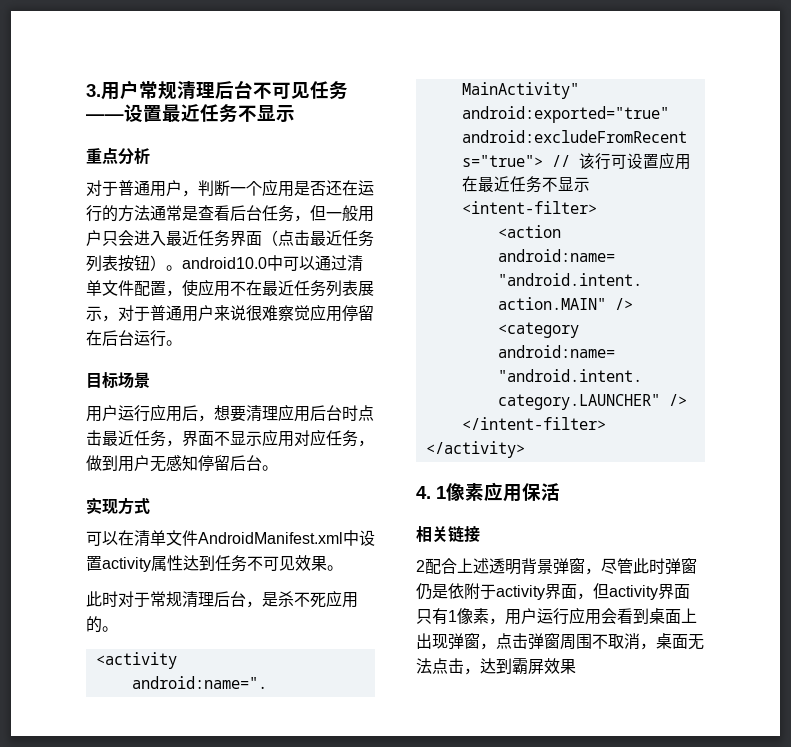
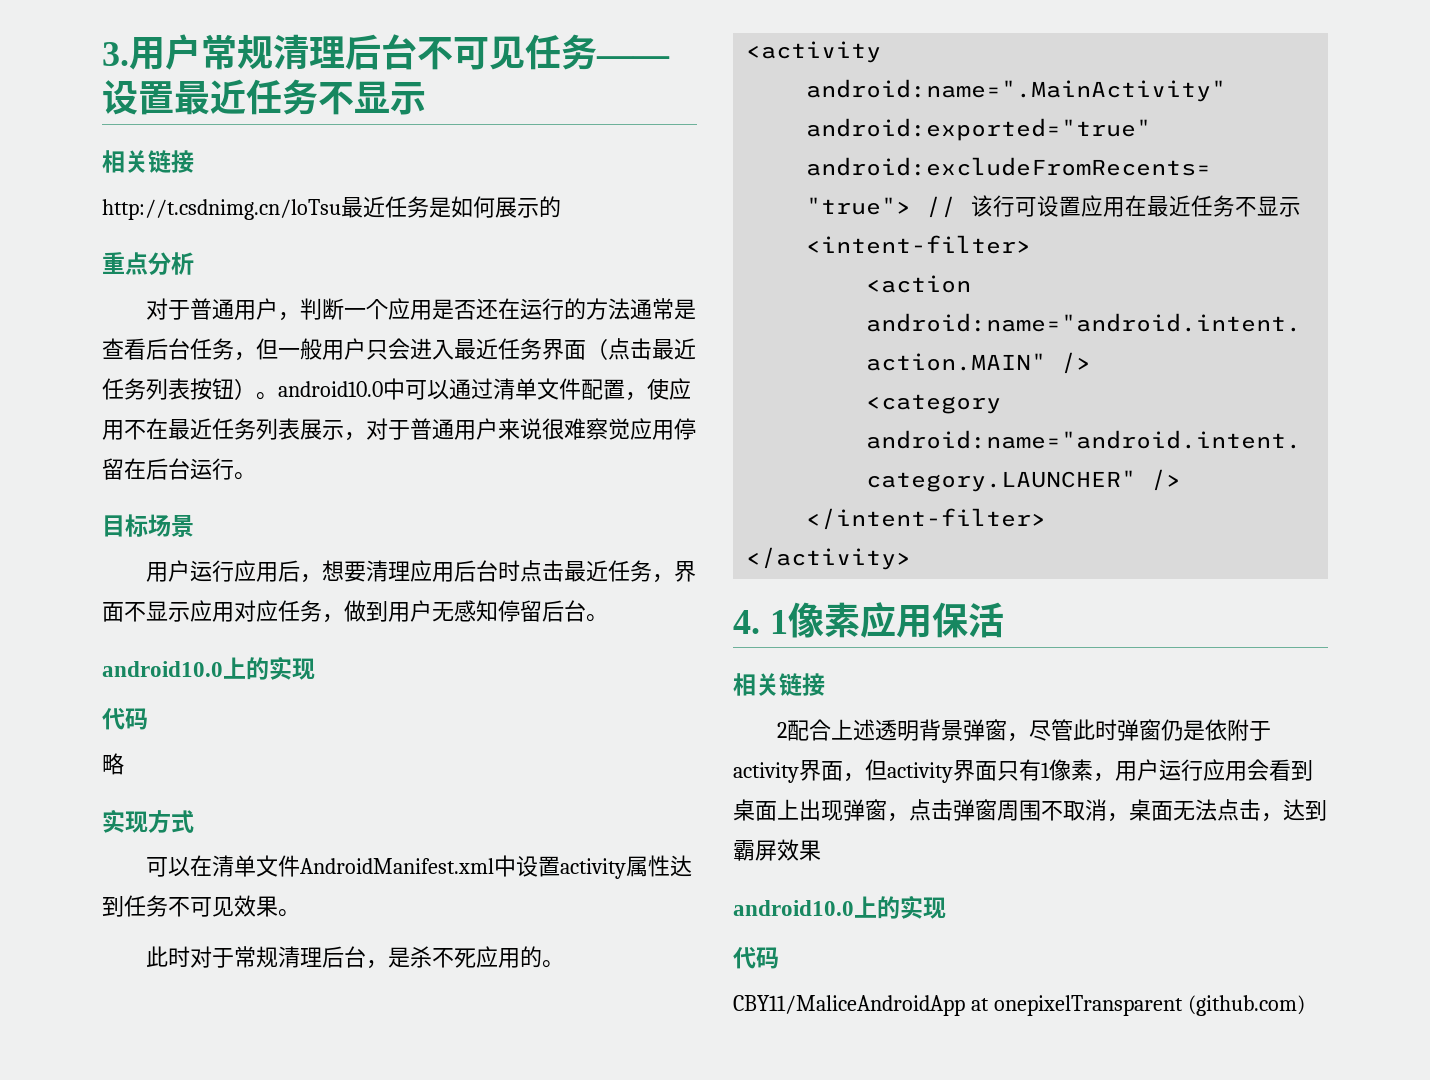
  3.用户常规清理后台不可见任务——设置最近任务不显示
+ 相关链接
+ http://t.csdnimg.cn/loTsu最近任务是如何展示的
  用户运行应用后，想要清理应用后台时点击最近任务，界面不显示应用对应任务，做到用户无感知停留后台。
+ android10.0上的实现
+ 代码
+ 略
  2配合上述透明背景弹窗，尽管此时弹窗仍是依附于activity界面，但activity界面只有1像素，用户运行应用会看到桌面上出现弹窗，点击弹窗周围不取消，桌面无法点击，达到霸屏效果
+ android10.0上的实现
+ 代码
+ CBY11/MaliceAndroidApp at onepixelTransparent (github.com)

